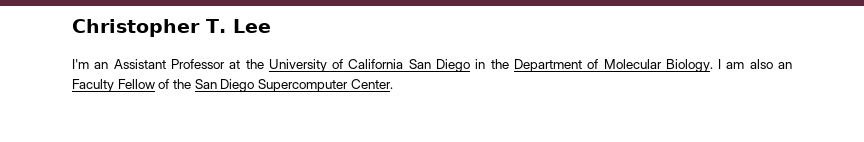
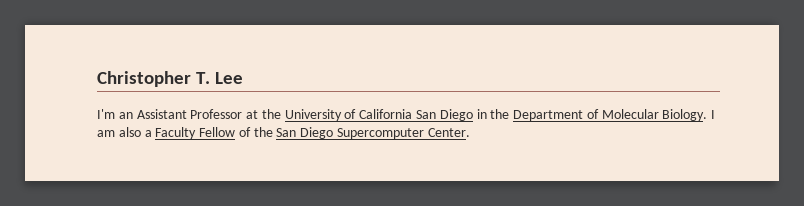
- I am also an Faculty Fellow of the San Diego Supercomputer Center.
+ I am also a Faculty Fellow of the San Diego Supercomputer Center.

